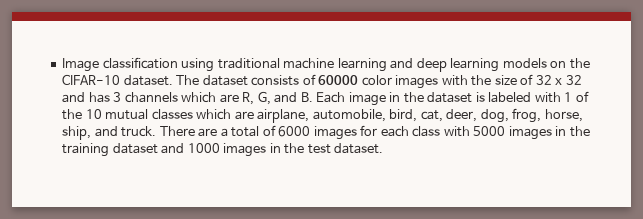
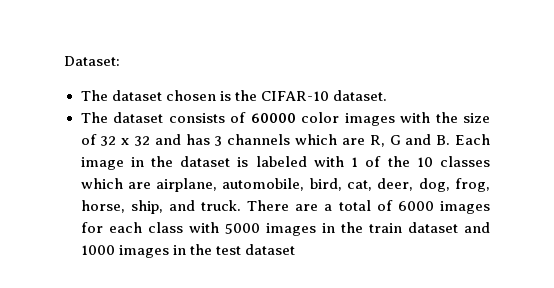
- Image classification using traditional machine learning and deep learning models on the CIFAR-10 dataset. The dataset consists of 60000 color images with the size of 32 x 32 and has 3 channels which are R, G, and B. Each image in the dataset is labeled with 1 of the 10 mutual classes which are airplane, automobile, bird, cat, deer, dog, frog, horse, ship, and truck.
+ Dataset:
+ The dataset chosen is the CIFAR-10 dataset.
+ The dataset consists of 60000 color images with the size of 32 x 32 and has 3 channels which are R, G and B. Each image in the dataset is labeled with 1 of the 10 classes which are airplane, automobile, bird, cat, deer, dog, frog, horse, ship, and truck.
- There are a total of 6000 images for each class with 5000 images in the training dataset and 1000 images in the test dataset.
+ There are a total of 6000 images for each class with 5000 images in the train dataset and 1000 images in the test dataset

